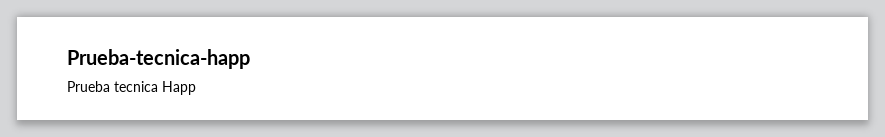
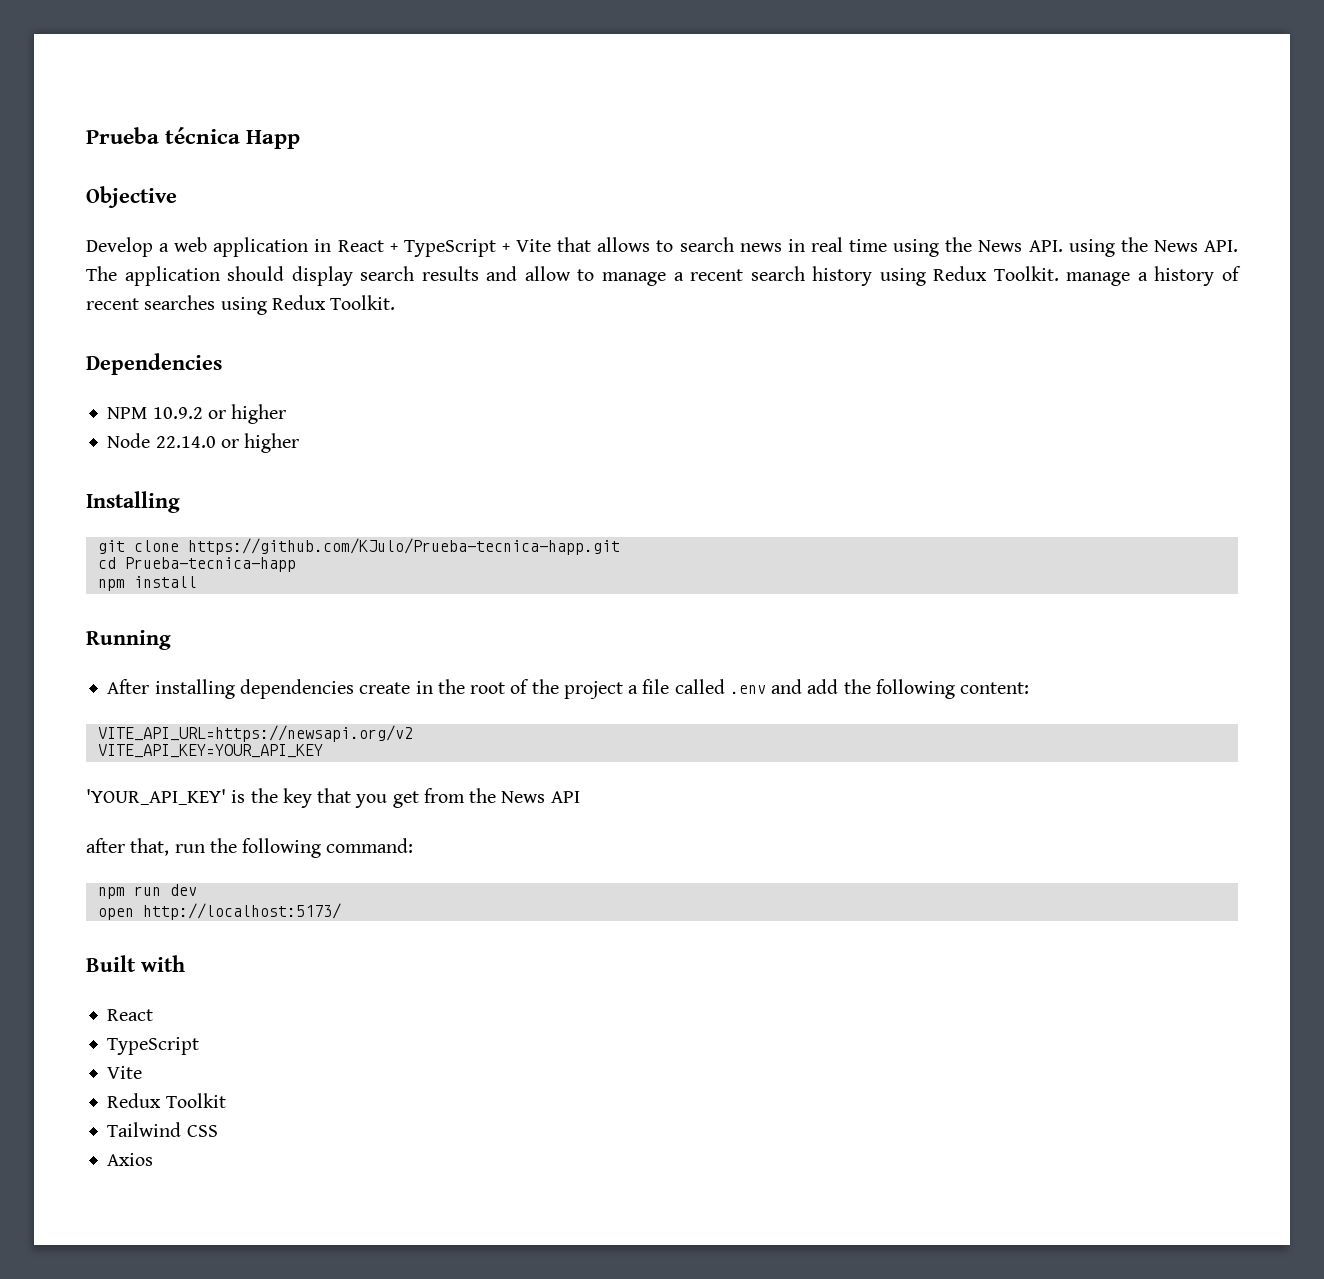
- Prueba-tecnica-happ
- Prueba tecnica Happ
+ Prueba técnica Happ
+ Objective
+ Develop a web application in React + TypeScript + Vite that allows to search news in real time using the News API. using the News API. The application should display search results and allow to manage a recent search history using Redux Toolkit. manage a history of recent searches using Redux Toolkit.
+ Dependencies
+ NPM 10.9.2 or higher
+ Node 22.14.0 or higher
+ Installing
+ git clone https://github.com/KJulo/Prueba-tecnica-happ.git
+ cd Prueba-tecnica-happ
+ npm install
+ Running
+ After installing dependencies create in the root of the project a file called .env and add the following content:
+ VITE_API_URL=https://newsapi.org/v2
+ VITE_API_KEY=YOUR_API_KEY
+ 'YOUR_API_KEY' is the key that you get from the News API
+ after that, run the following command:
+ npm run dev
+ open http://localhost:5173/
+ Built with
+ React
+ TypeScript
+ Vite
+ Redux Toolkit
+ Tailwind CSS
+ Axios

